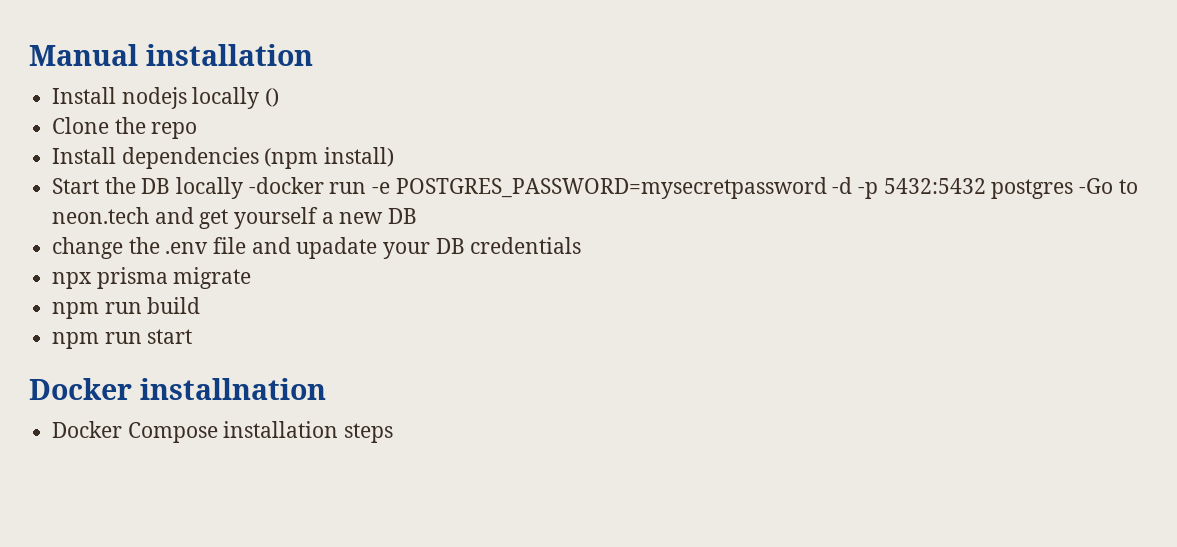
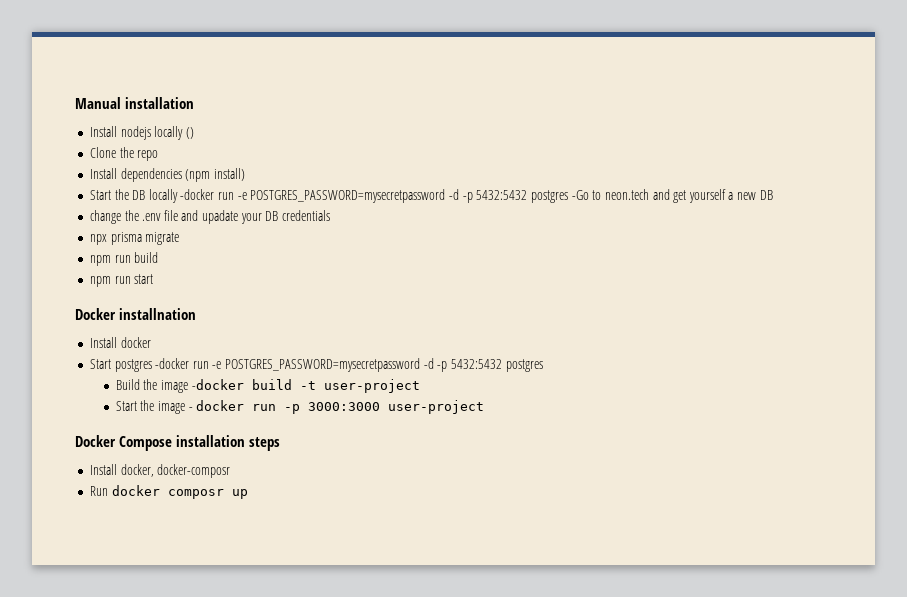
+ Install docker
+ Start postgres -docker run -e POSTGRES_PASSWORD=mysecretpassword -d -p 5432:5432 postgres
+ Build the image -docker build -t user-project
+ Start the image - docker run -p 3000:3000 user-project
  Docker Compose installation steps
+ Install docker, docker-composr
+ Run docker composr up

